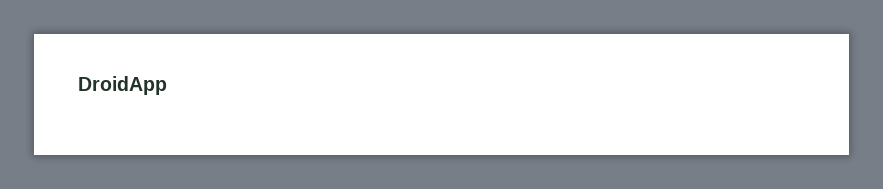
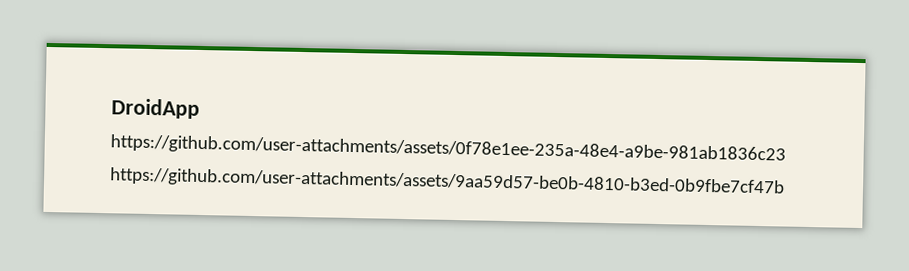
+ https://github.com/user-attachments/assets/0f78e1ee-235a-48e4-a9be-981ab1836c23
+ https://github.com/user-attachments/assets/9aa59d57-be0b-4810-b3ed-0b9fbe7cf47b

